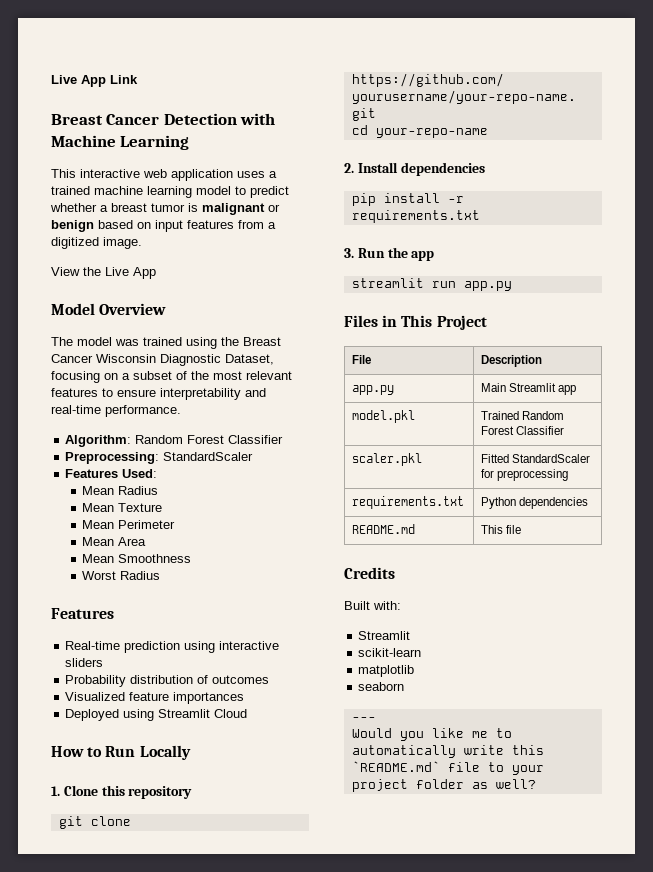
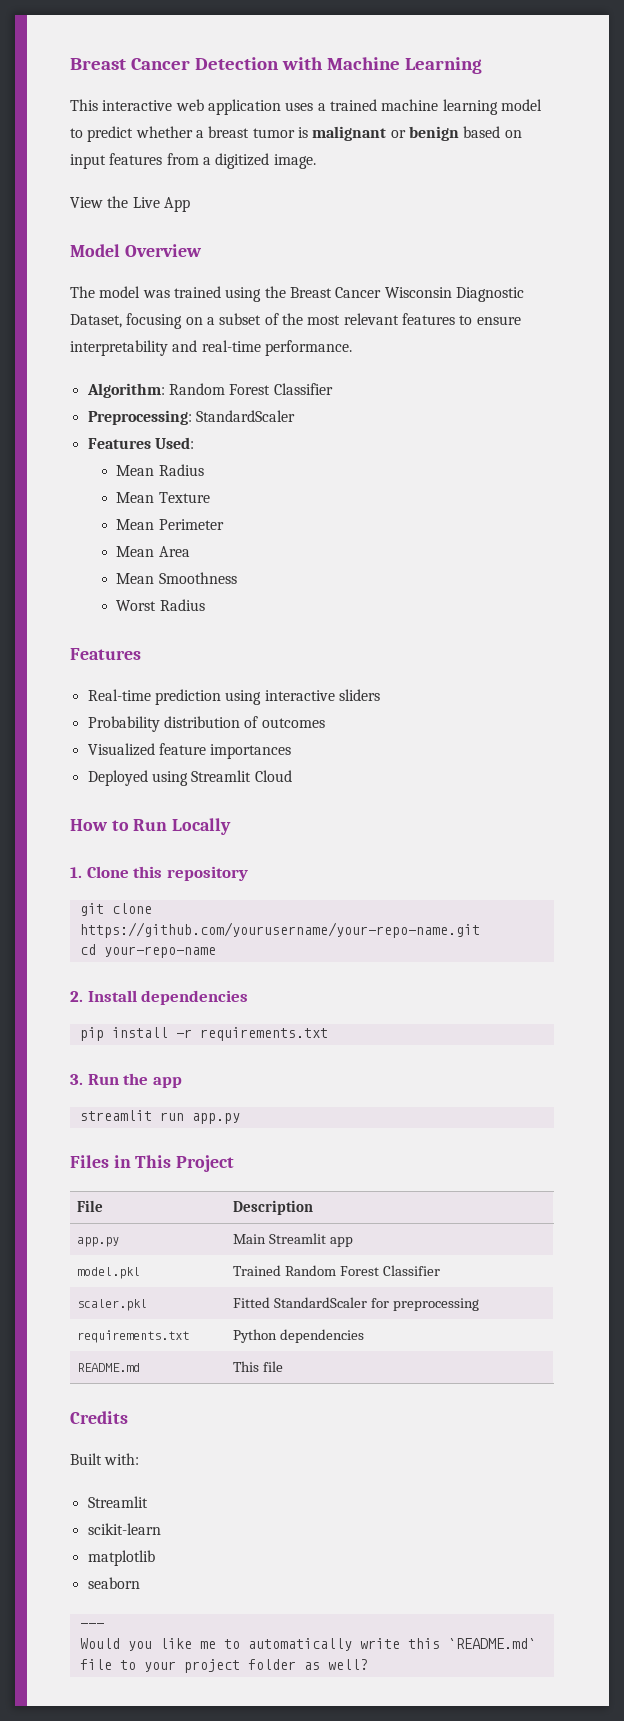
- Live App Link

